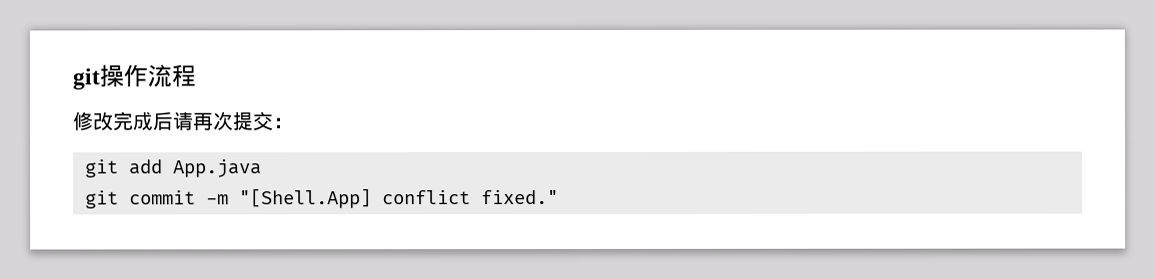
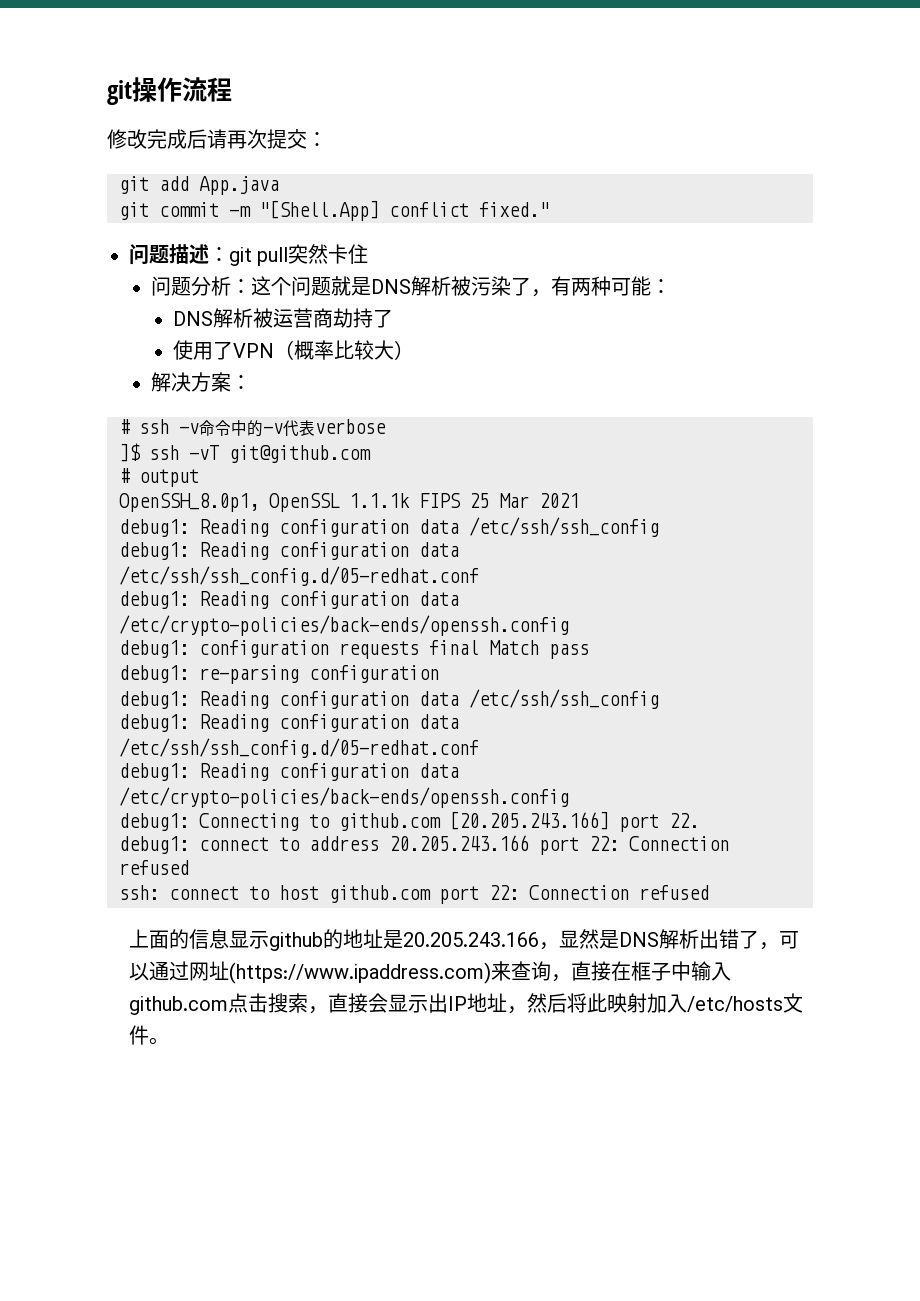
+ 问题描述：git pull突然卡住
+ 问题分析：这个问题就是DNS解析被污染了，有两种可能：
+ DNS解析被运营商劫持了
+ 使用了VPN（概率比较大）
+ 解决方案：
+ # ssh -v命令中的-v代表verbose
+ ]$ ssh -vT git@github.com
+ # output
+ OpenSSH_8.0p1, OpenSSL 1.1.1k FIPS 25 Mar 2021
+ debug1: Reading configuration data /etc/ssh/ssh_config
+ debug1: Reading configuration data /etc/ssh/ssh_config.d/05-redhat.conf
+ debug1: Reading configuration data /etc/crypto-policies/back-ends/openssh.config
+ debug1: configuration requests final Match pass
+ debug1: re-parsing configuration
+ debug1: Reading configuration data /etc/ssh/ssh_config
+ debug1: Reading configuration data /etc/ssh/ssh_config.d/05-redhat.conf
+ debug1: Reading configuration data /etc/crypto-policies/back-ends/openssh.config
+ debug1: Connecting to github.com [20.205.243.166] port 22.
+ debug1: connect to address 20.205.243.166 port 22: Connection refused
+ ssh: connect to host github.com port 22: Connection refused
+ 上面的信息显示github的地址是20.205.243.166，显然是DNS解析出错了，可以通过网址(https://www.ipaddress.com)来查询，直接在框子中输入github.com点击搜索，直接会显示出IP地址，然后将此映射加入/etc/hosts文件。

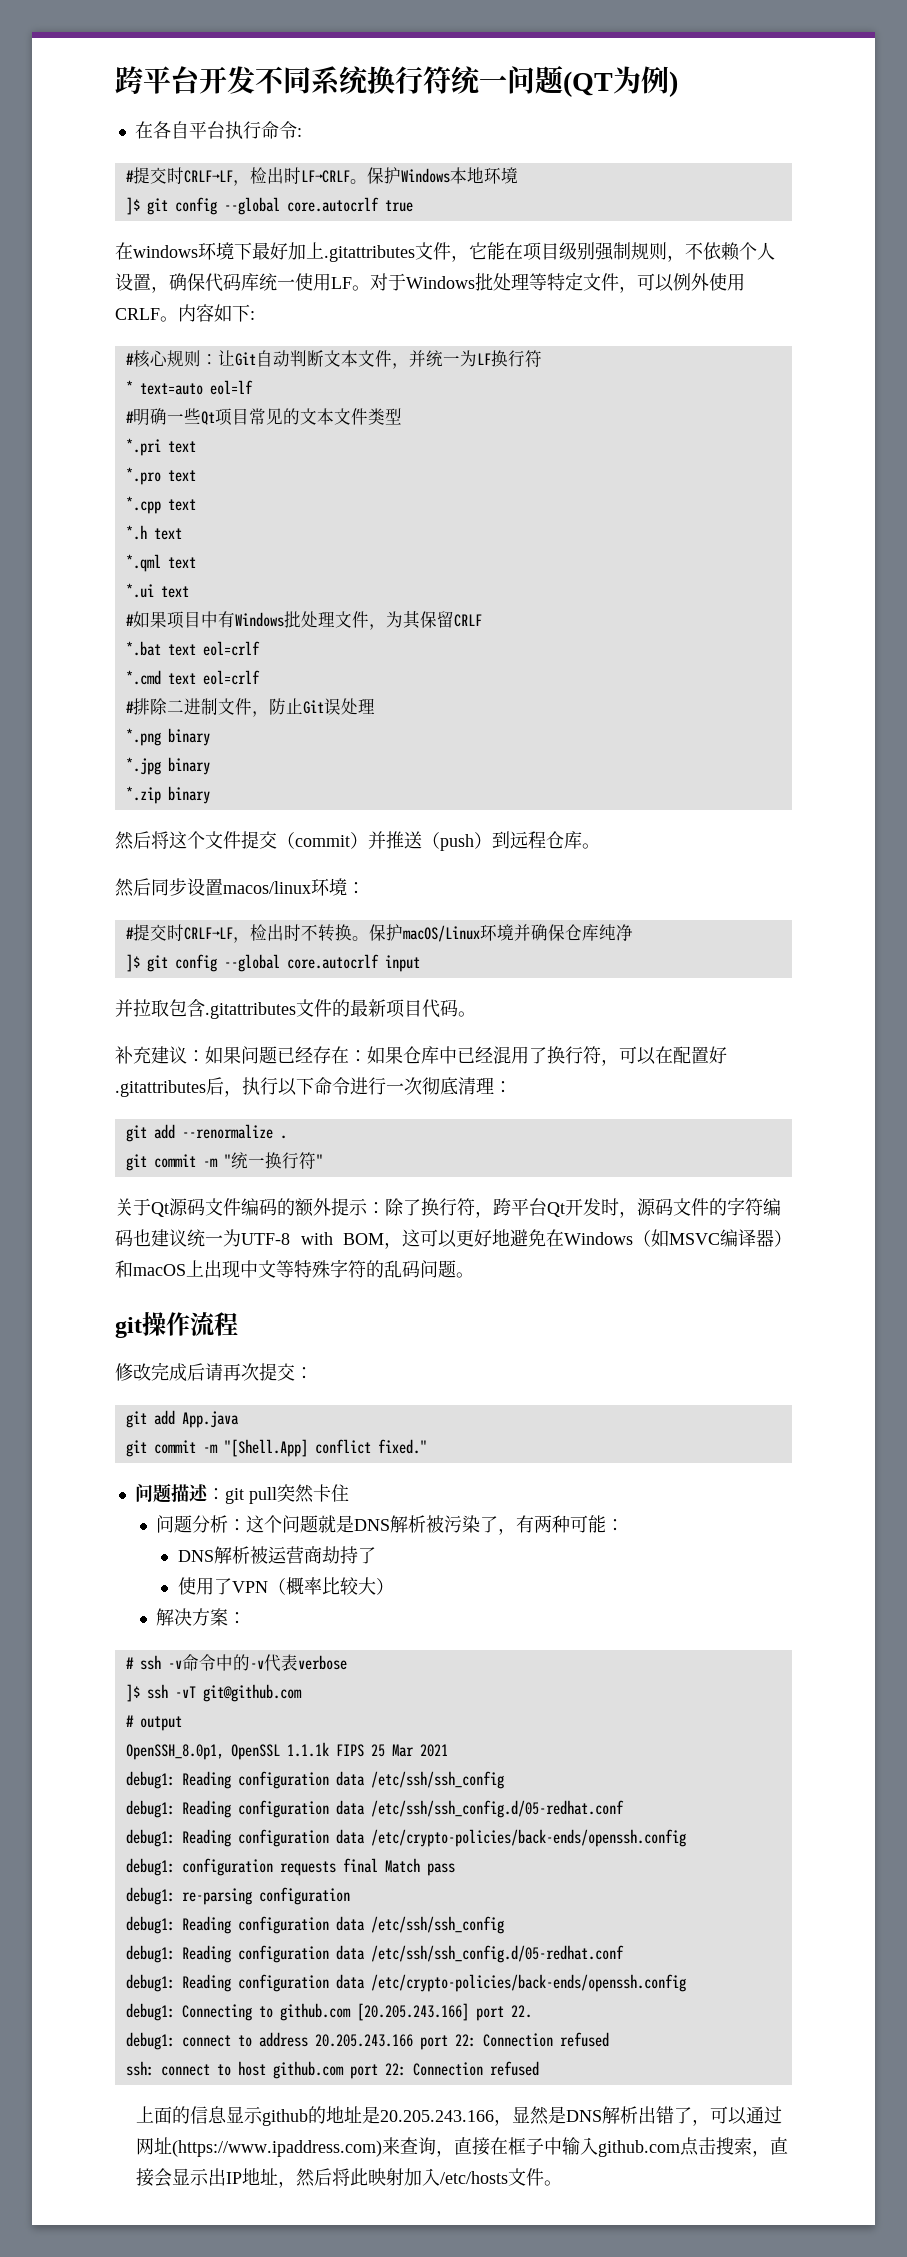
+ 跨平台开发不同系统换行符统一问题(QT为例)
+ 在各自平台执行命令:
+ #提交时CRLF→LF，检出时LF→CRLF。保护Windows本地环境
+ ]$ git config --global core.autocrlf true
+ 在windows环境下最好加上.gitattributes文件，它能在项目级别强制规则，不依赖个人设置，确保代码库统一使用LF。对于Windows批处理等特定文件，可以例外使用CRLF。内容如下:
+ #核心规则：让Git自动判断文本文件，并统一为LF换行符
+ * text=auto eol=lf
+ #明确一些Qt项目常见的文本文件类型
+ *.pri text
+ *.pro text
+ *.cpp text
+ *.h text
+ *.qml text
+ *.ui text
+ #如果项目中有Windows批处理文件，为其保留CRLF
+ *.bat text eol=crlf
+ *.cmd text eol=crlf
+ #排除二进制文件，防止Git误处理
+ *.png binary
+ *.jpg binary
+ *.zip binary
+ 然后将这个文件提交（commit）并推送（push）到远程仓库。
+ 然后同步设置macos/linux环境：
+ #提交时CRLF→LF，检出时不转换。保护macOS/Linux环境并确保仓库纯净
+ ]$ git config --global core.autocrlf input
+ 并拉取包含.gitattributes文件的最新项目代码。
+ 补充建议：如果问题已经存在：如果仓库中已经混用了换行符，可以在配置好.gitattributes后，执行以下命令进行一次彻底清理：
+ git add --renormalize .
+ git commit -m "统一换行符"
+ 关于Qt源码文件编码的额外提示：除了换行符，跨平台Qt开发时，源码文件的字符编码也建议统一为UTF-8 with BOM，这可以更好地避免在Windows（如MSVC编译器）和macOS上出现中文等特殊字符的乱码问题。

